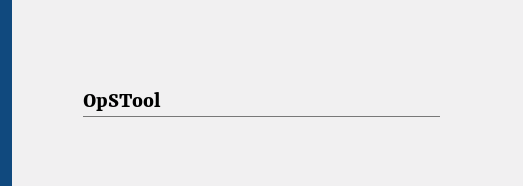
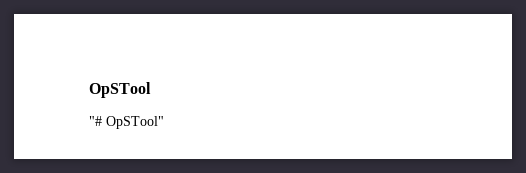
+ "# OpSTool"

